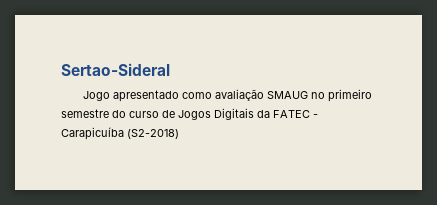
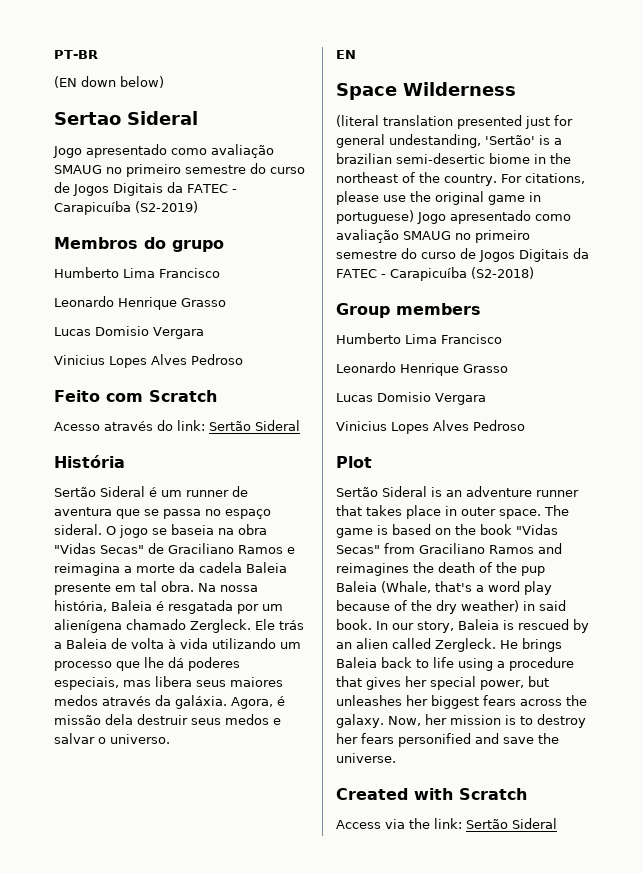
- Sertao-Sideral
+ PT-BR
+ (EN down below)
+ Sertao Sideral
- Jogo apresentado como avaliação SMAUG no primeiro semestre do curso de Jogos Digitais da FATEC - Carapicuíba (S2-2018)
+ Jogo apresentado como avaliação SMAUG no primeiro semestre do curso de Jogos Digitais da FATEC - Carapicuíba (S2-2019)
+ Membros do grupo
+ Humberto Lima Francisco
+ Leonardo Henrique Grasso
+ Lucas Domisio Vergara
+ Vinicius Lopes Alves Pedroso
+ Feito com Scratch
+ Acesso através do link: Sertão Sideral
+ História
+ Sertão Sideral é um runner de aventura que se passa no espaço sideral. O jogo se baseia na obra "Vidas Secas" de Graciliano Ramos e reimagina a morte da cadela Baleia presente em tal obra. Na nossa história, Baleia é resgatada por um alienígena chamado Zergleck. Ele trás a Baleia de volta à vida utilizando um processo que lhe dá poderes especiais, mas libera seus maiores medos através da galáxia. Agora, é missão dela destruir seus medos e salvar o universo.
+ EN
+ Space Wilderness
+ (literal translation presented just for general undestanding, 'Sertão' is a brazilian semi-desertic biome in the northeast of the country. For citations, please use the original game in portuguese) Jogo apresentado como avaliação SMAUG no primeiro semestre do curso de Jogos Digitais da FATEC - Carapicuíba (S2-2018)
+ Group members
+ Humberto Lima Francisco
+ Leonardo Henrique Grasso
+ Lucas Domisio Vergara
+ Vinicius Lopes Alves Pedroso
+ Plot
+ Sertão Sideral is an adventure runner that takes place in outer space. The game is based on the book "Vidas Secas" from Graciliano Ramos and reimagines the death of the pup Baleia (Whale, that's a word play because of the dry weather) in said book. In our story, Baleia is rescued by an alien called Zergleck. He brings Baleia back to life using a procedure that gives her special power, but unleashes her biggest fears across the galaxy. Now, her mission is to destroy her fears personified and save the universe.
+ Created with Scratch
+ Access via the link: Sertão Sideral

